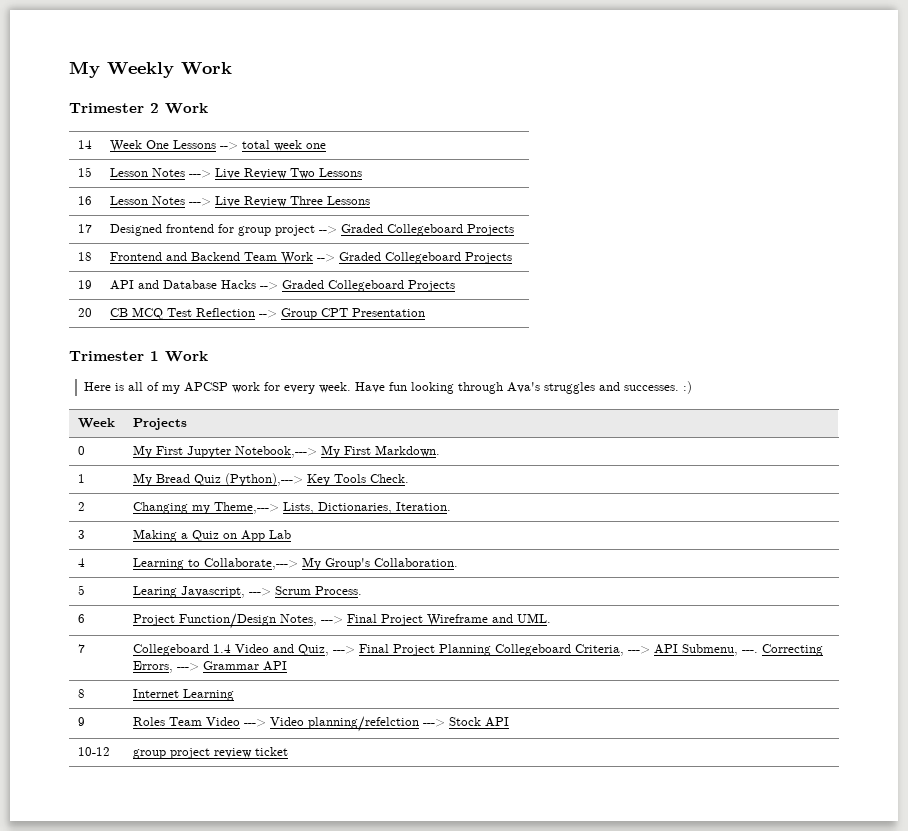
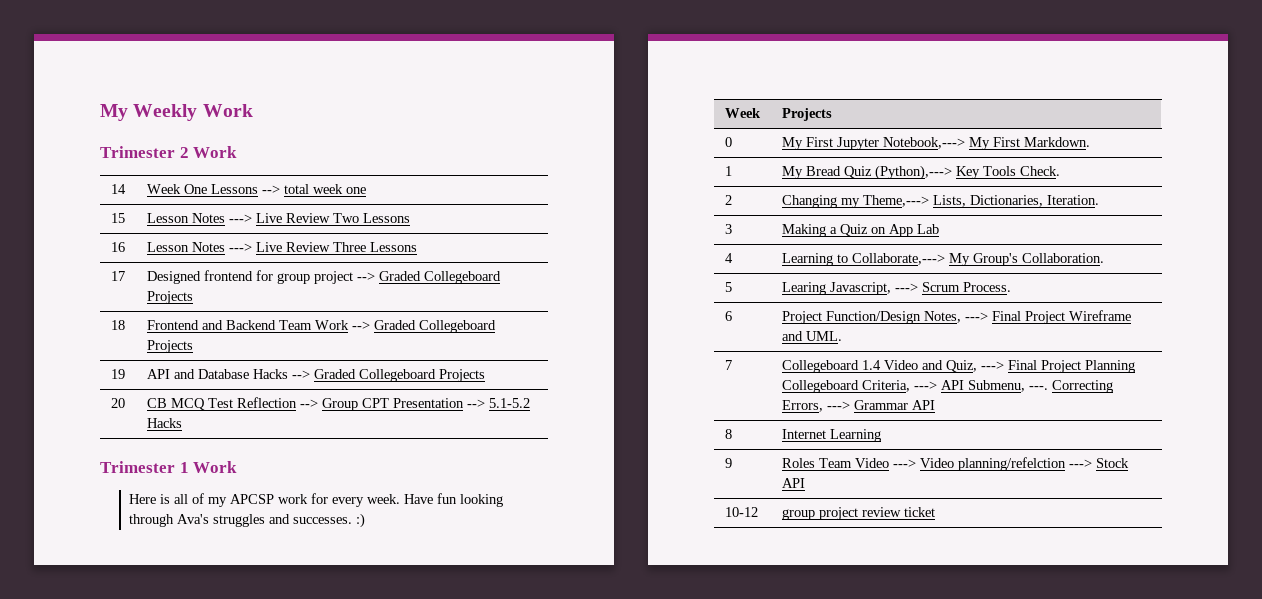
- 20 | CB MCQ Test Reflection --> Group CPT Presentation
+ 20 | CB MCQ Test Reflection --> Group CPT Presentation --> 5.1-5.2 Hacks

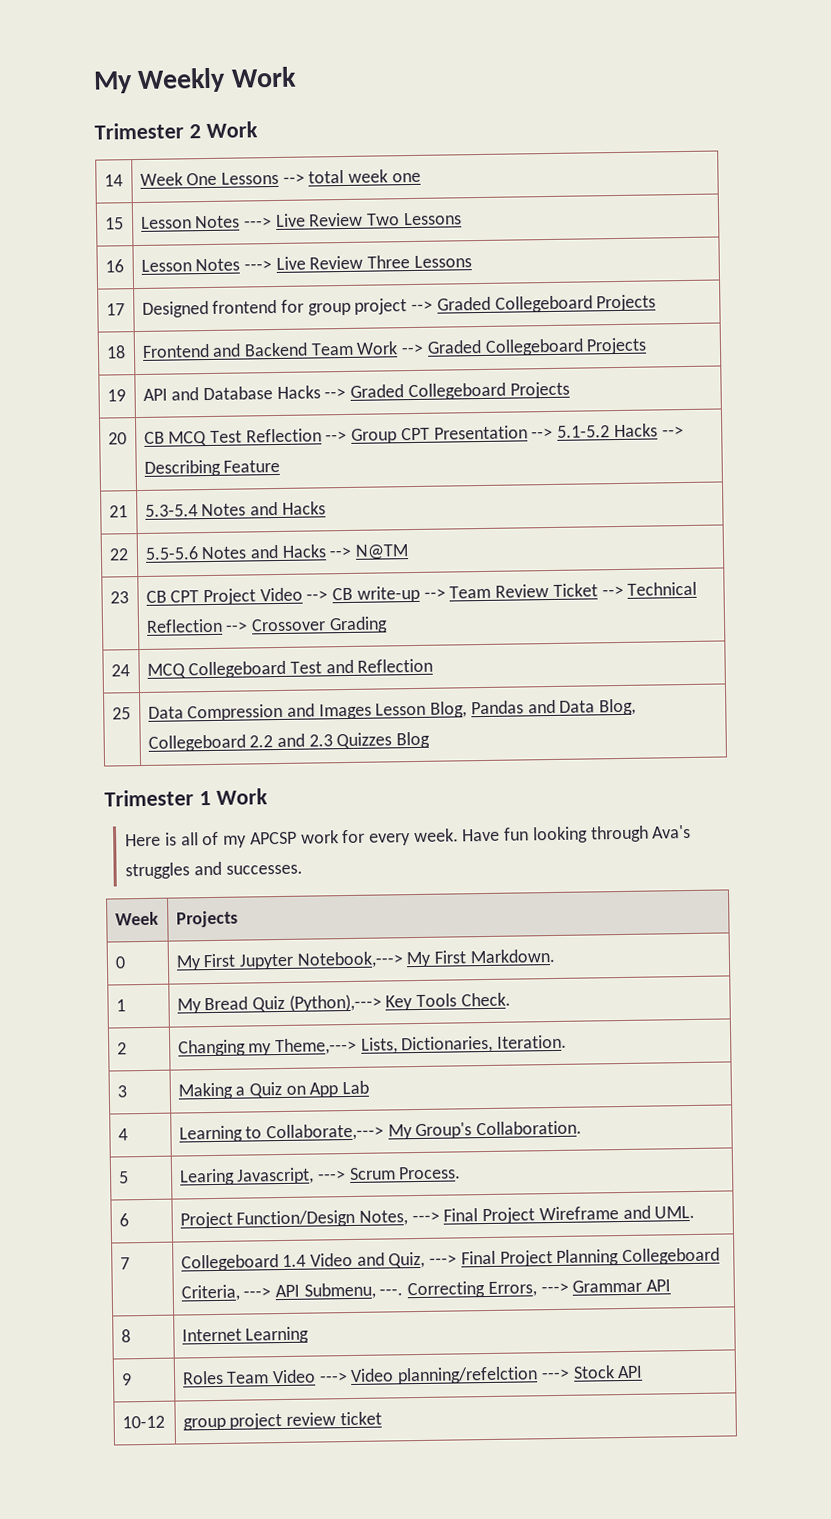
- 20 | CB MCQ Test Reflection --> Group CPT Presentation --> 5.1-5.2 Hacks
+ 20 | CB MCQ Test Reflection --> Group CPT Presentation --> 5.1-5.2 Hacks --> Describing Feature
+ 21 | 5.3-5.4 Notes and Hacks
+ 22 | 5.5-5.6 Notes and Hacks --> N@TM
+ 23 | CB CPT Project Video --> CB write-up --> Team Review Ticket --> Technical Reflection --> Crossover Grading
+ 24 | MCQ Collegeboard Test and Reflection
+ 25 | Data Compression and Images Lesson Blog, Pandas and Data Blog, Collegeboard 2.2 and 2.3 Quizzes Blog
- Have fun looking through Ava's struggles and successes. :)
+ Have fun looking through Ava's struggles and successes.

